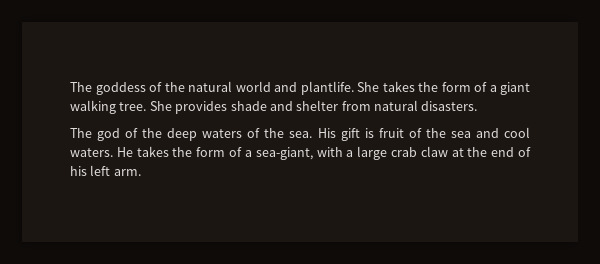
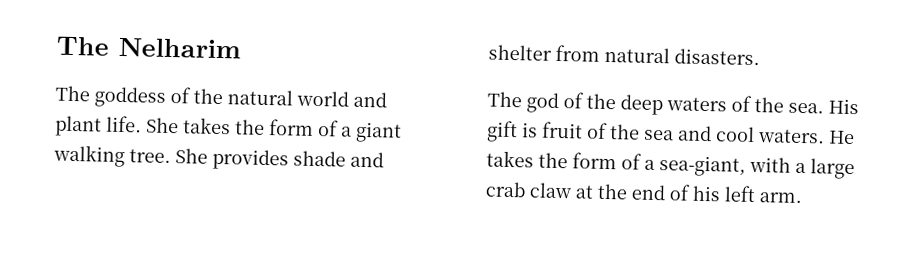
- The goddess of the natural world and plantlife.
+ The Nelharim
+ The goddess of the natural world and plant life.

